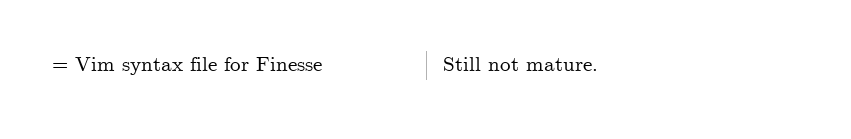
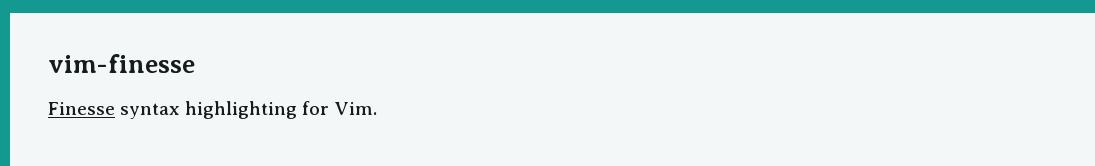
- = Vim syntax file for Finesse
- Still not mature.
+ vim-finesse
+ Finesse syntax highlighting for Vim.

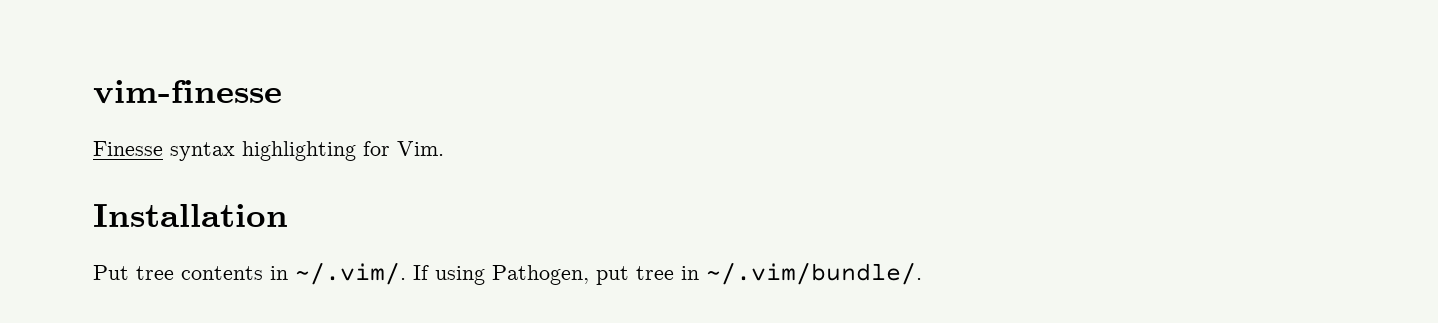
+ Installation
+ Put tree contents in ~/.vim/. If using Pathogen, put tree in ~/.vim/bundle/.

